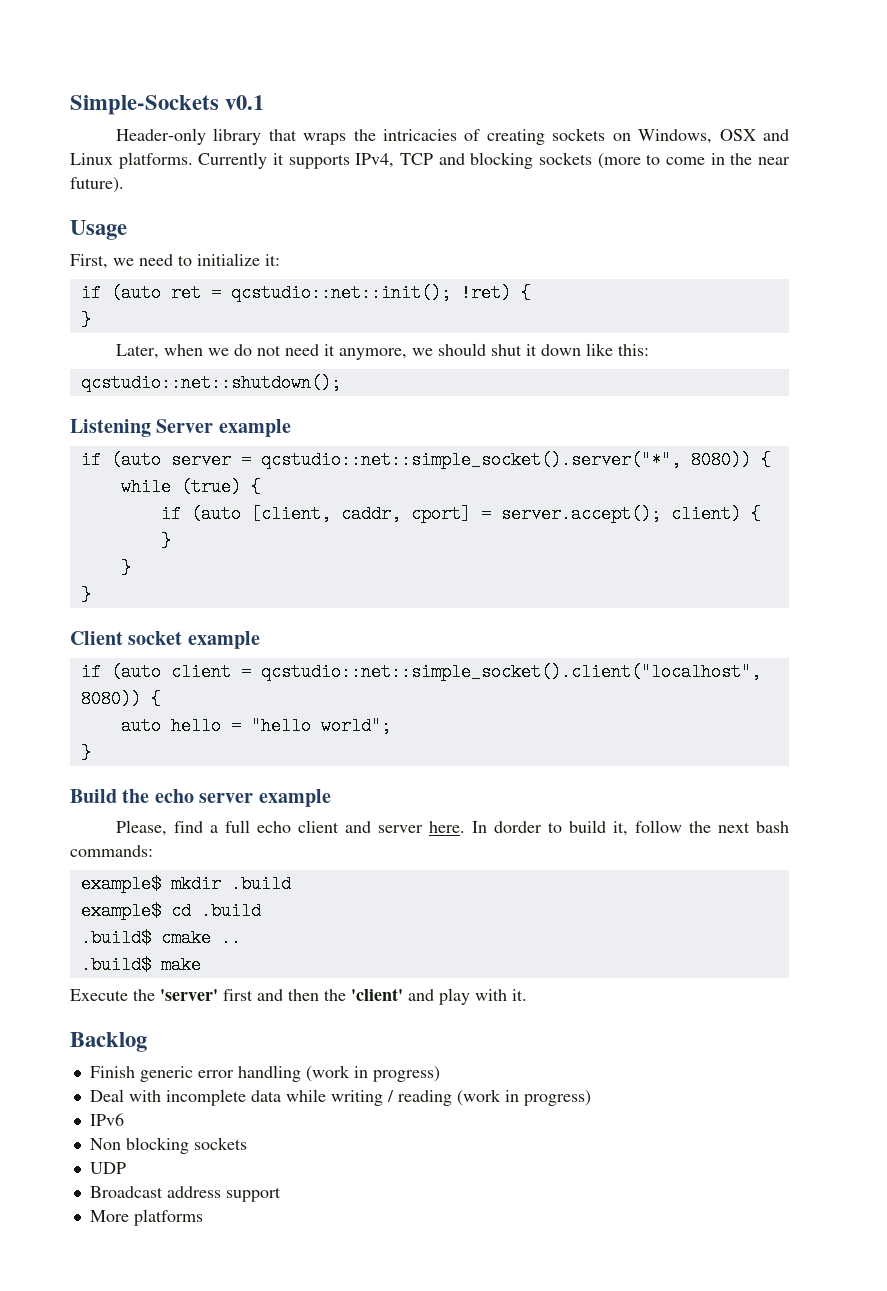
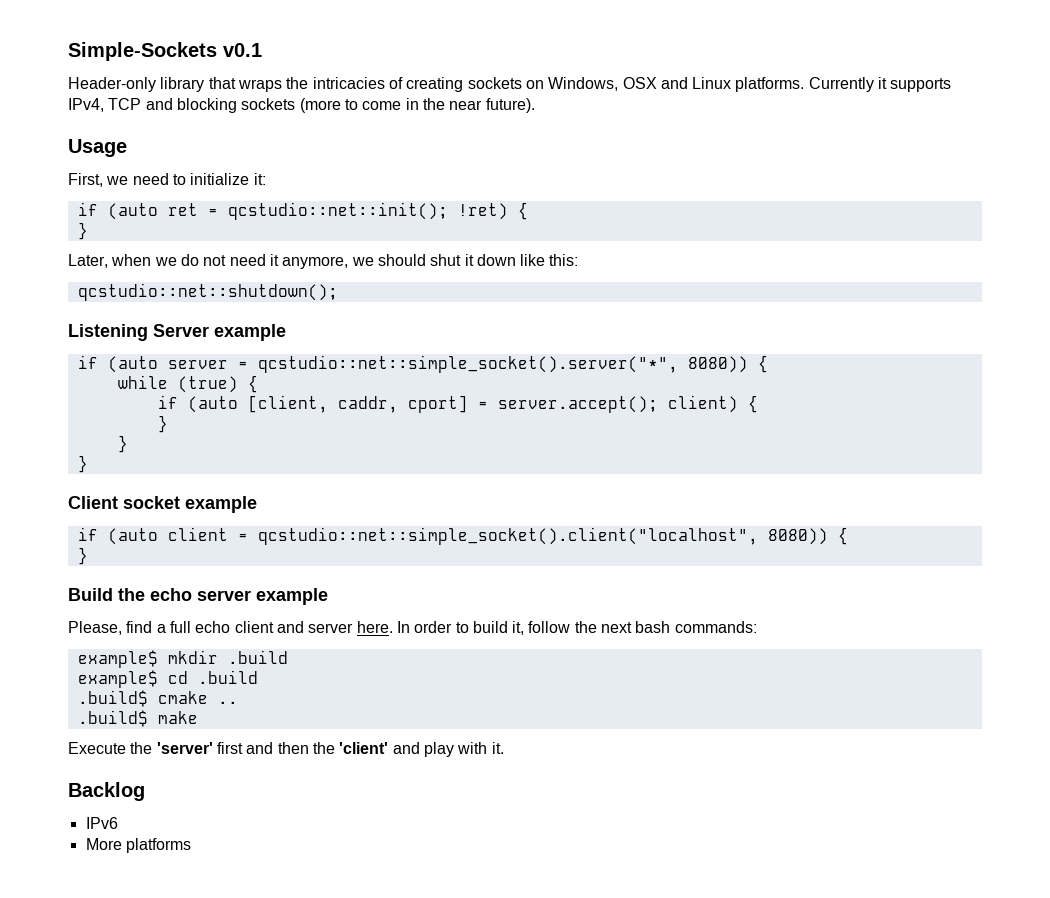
- auto hello = "hello world";
- In dorder to build it, follow the next bash commands:
+ In order to build it, follow the next bash commands:
- Finish generic error handling (work in progress)
- Deal with incomplete data while writing / reading (work in progress)
  IPv6
- Non blocking sockets
- UDP
- Broadcast address support

